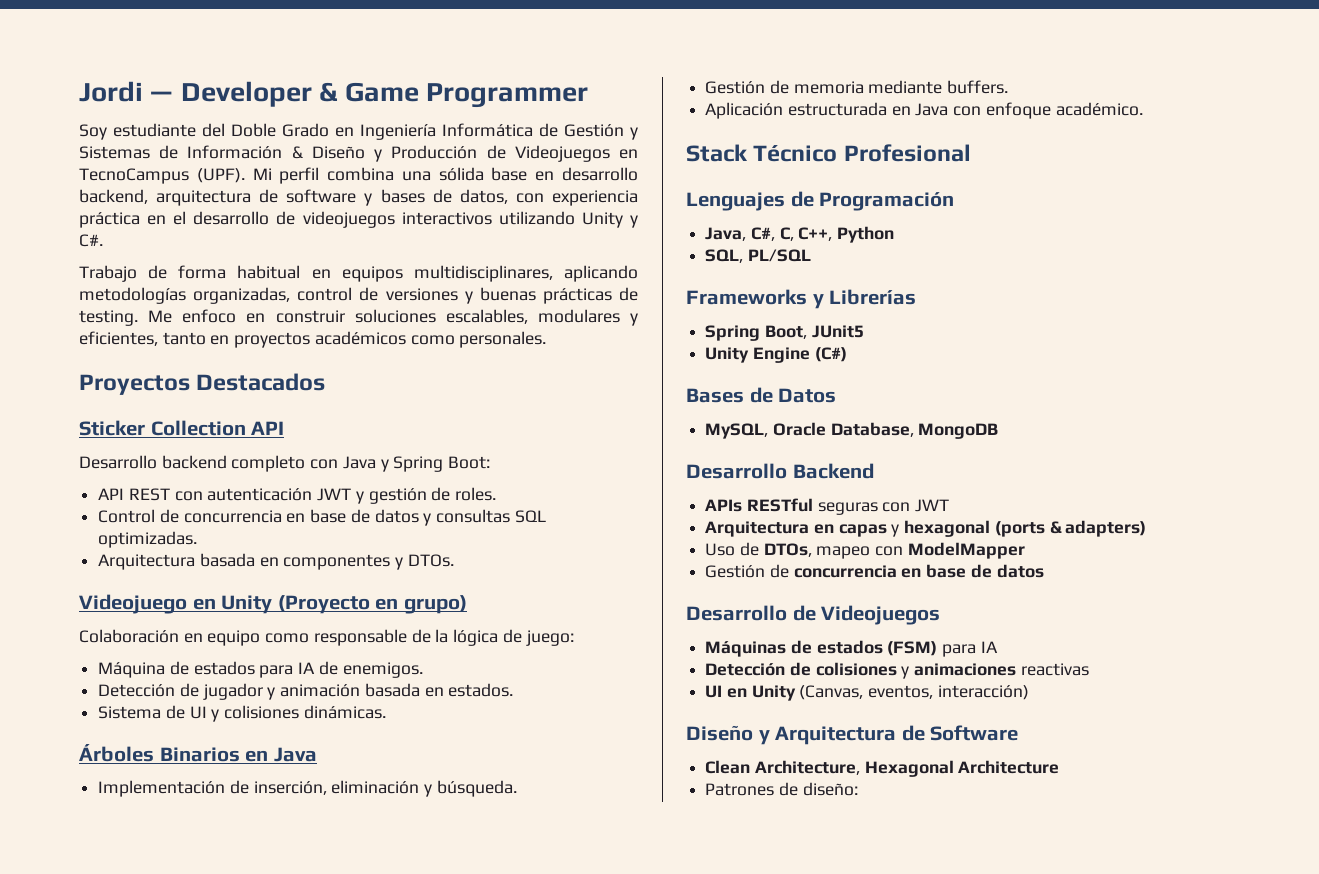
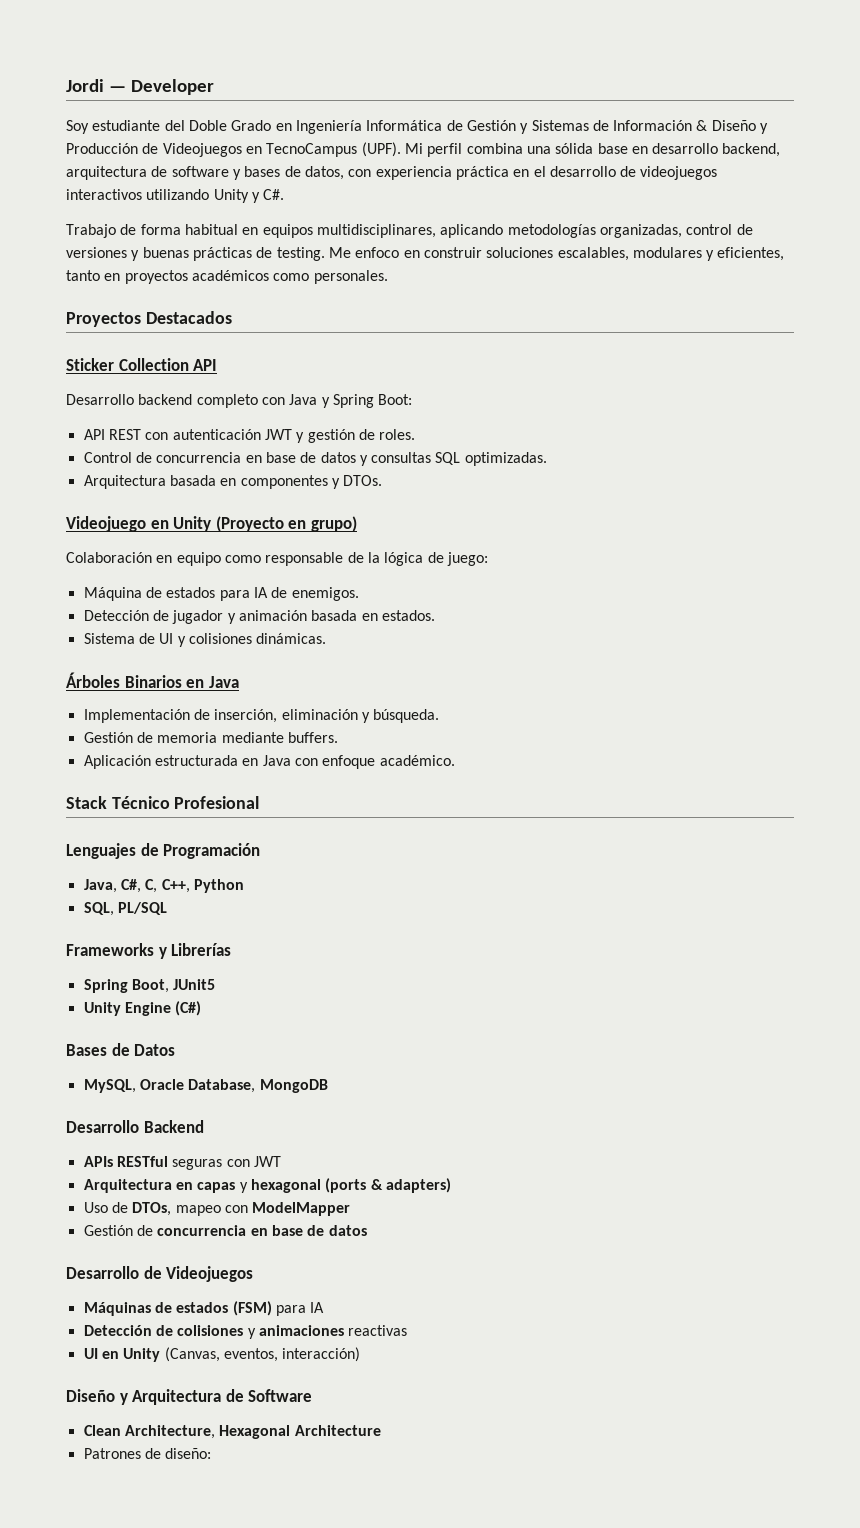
- Jordi — Developer & Game Programmer
+ Jordi — Developer

